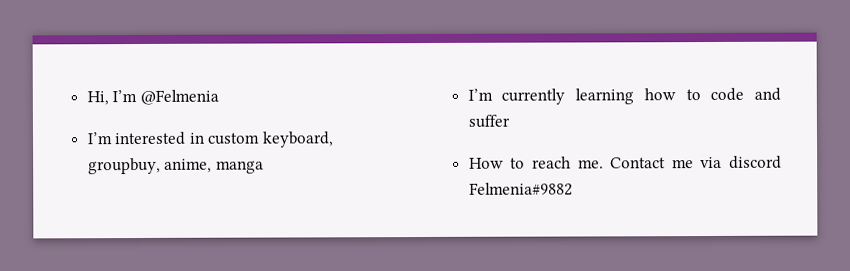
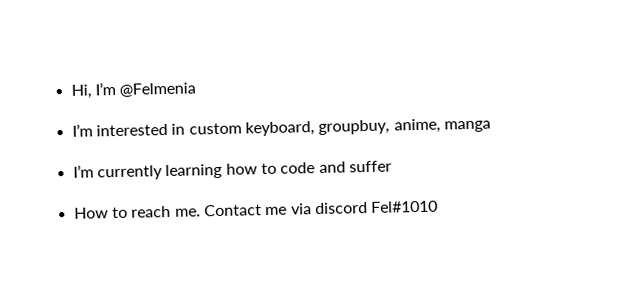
- Contact me via discord Felmenia#9882
+ Contact me via discord Fel#1010

